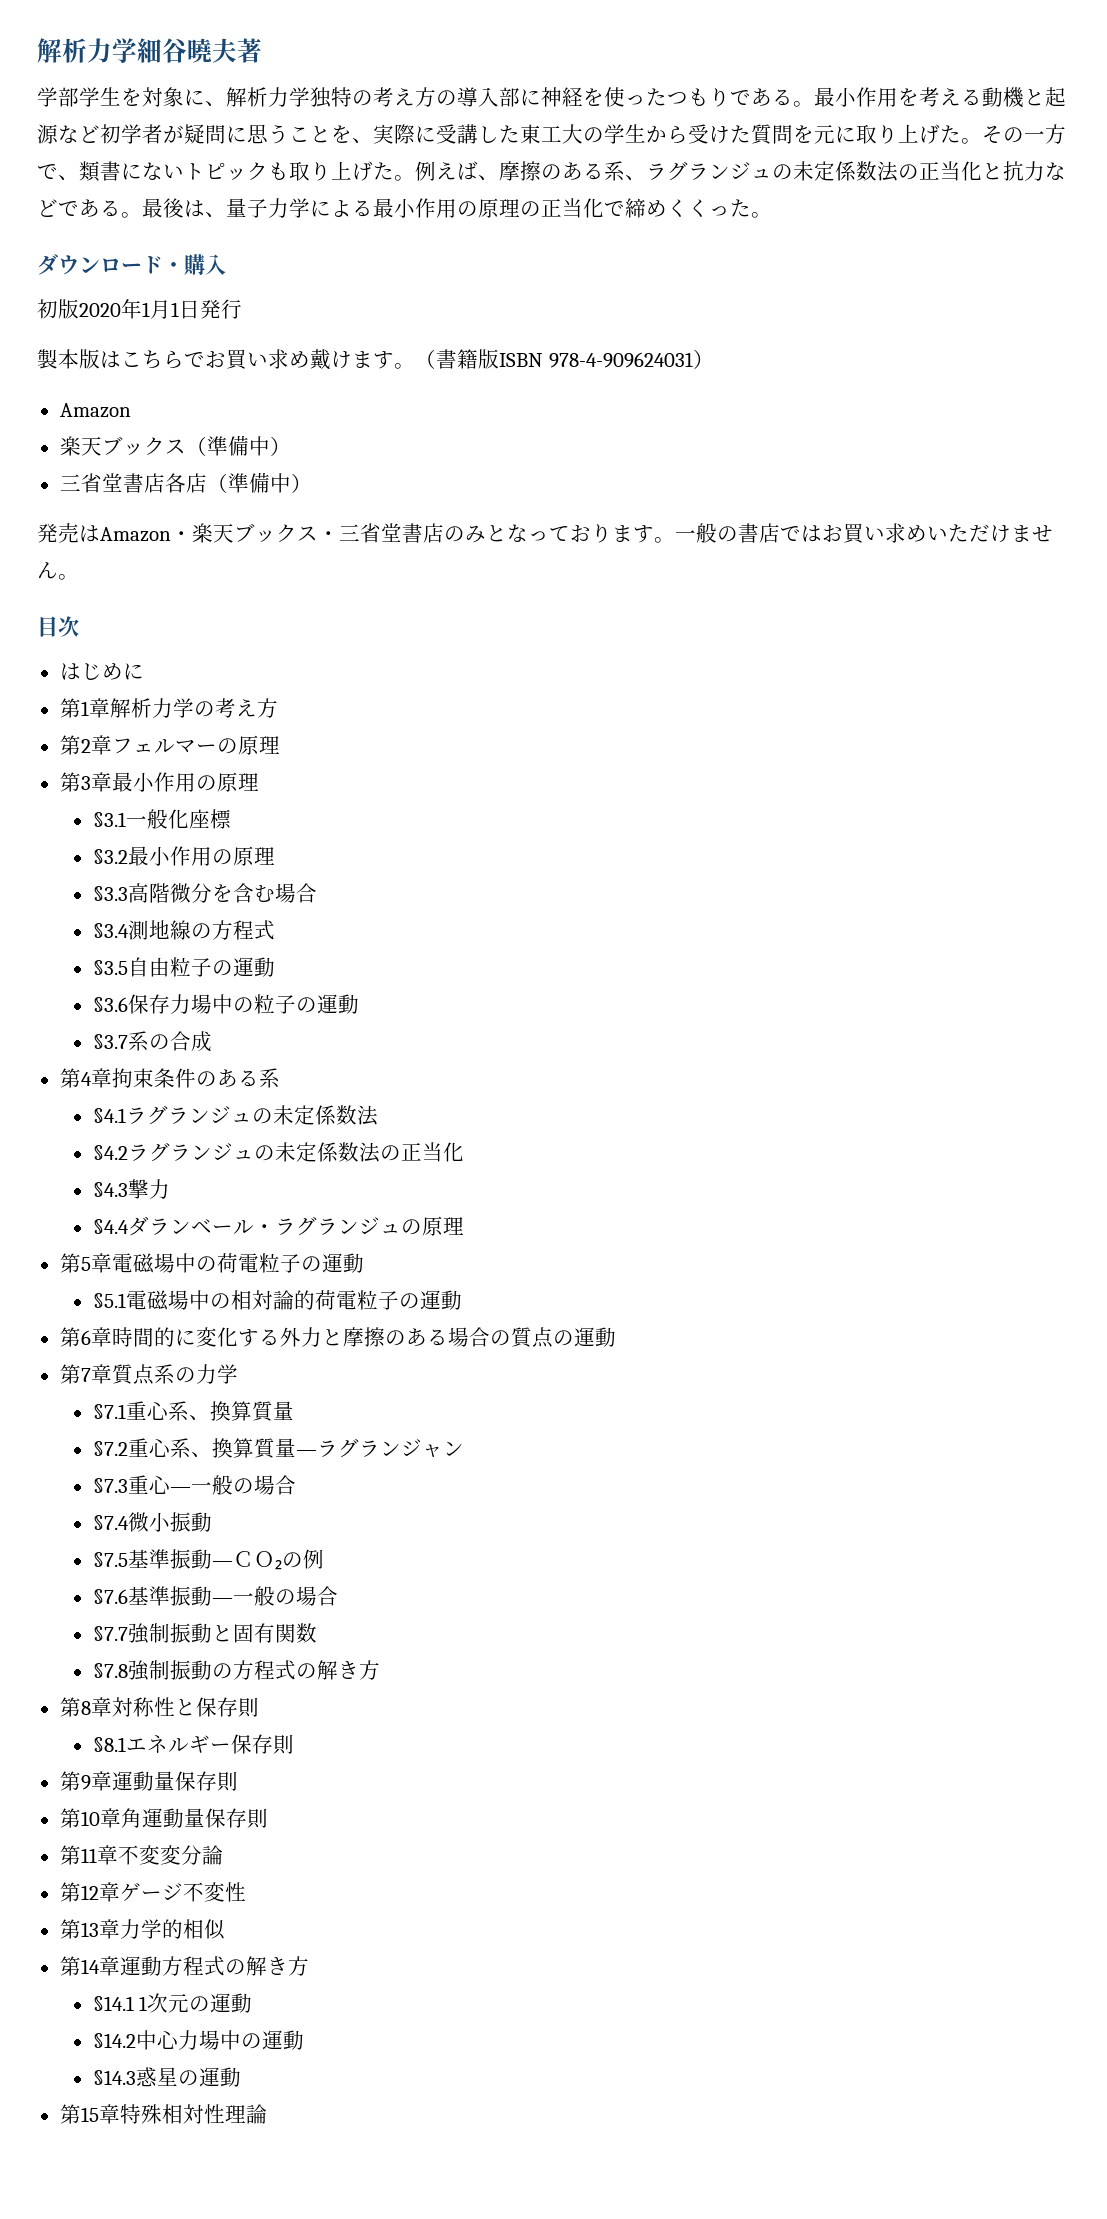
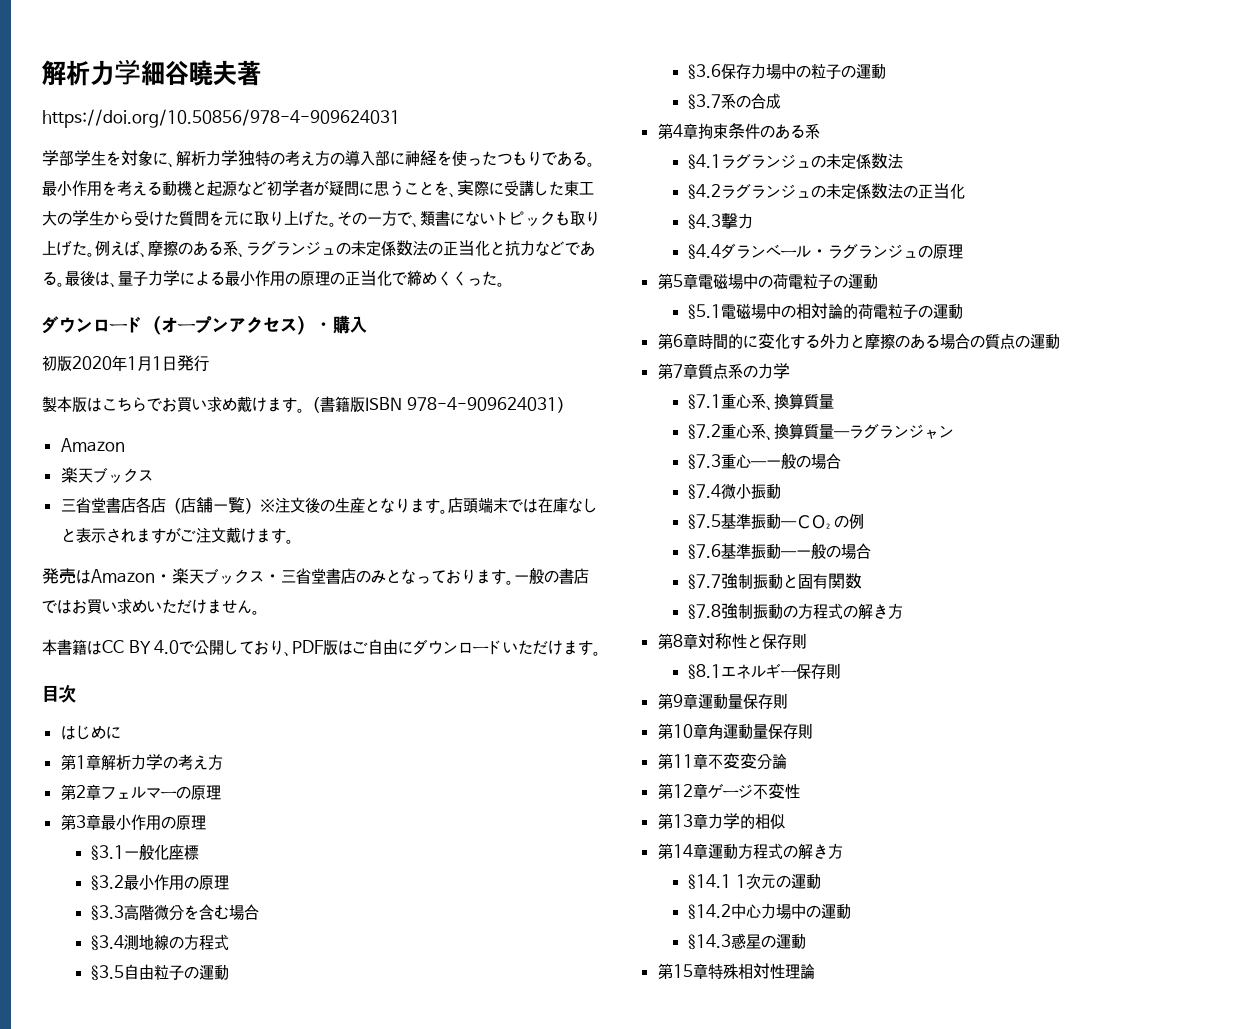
+ https://doi.org/10.50856/978-4-909624031
- ダウンロード・購入
+ ダウンロード（オープンアクセス）・購入
  （書籍版ISBN 978-4-909624031）
  Amazon
- 楽天ブックス（準備中）
+ 楽天ブックス
- 三省堂書店各店（準備中）
+ 三省堂書店各店（店舗一覧）※注文後の生産となります。店頭端末では在庫なしと表示されますがご注文戴けます。
+ 本書籍はCC BY 4.0で公開しており、PDF版はご自由にダウンロードいただけます。

